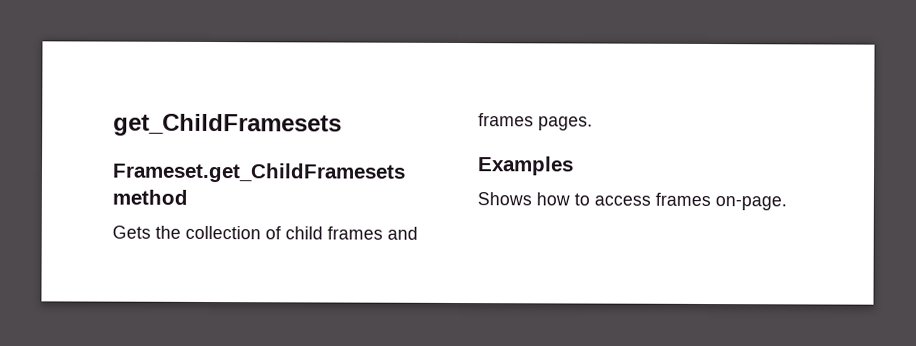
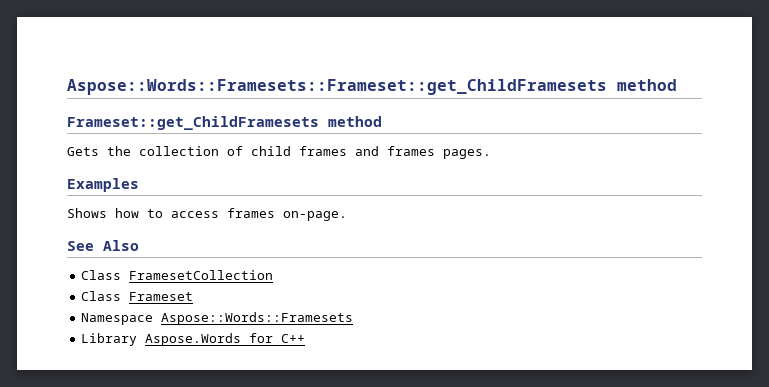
- get_ChildFramesets
- Frameset.get_ChildFramesets method
+ Aspose::Words::Framesets::Frameset::get_ChildFramesets method
+ Frameset::get_ChildFramesets method
+ See Also
+ Class FramesetCollection
+ Class Frameset
+ Namespace Aspose::Words::Framesets
+ Library Aspose.Words for C++

